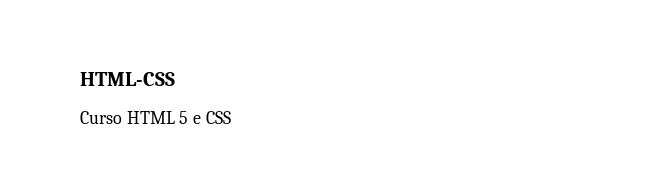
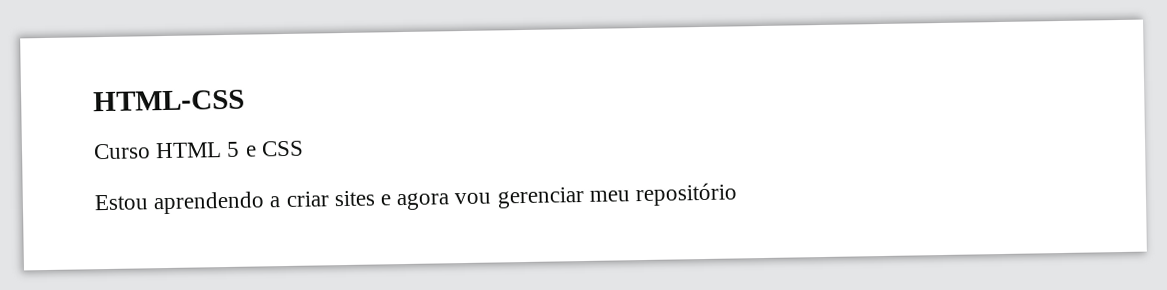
+ Estou aprendendo a criar sites e agora vou gerenciar meu repositório

